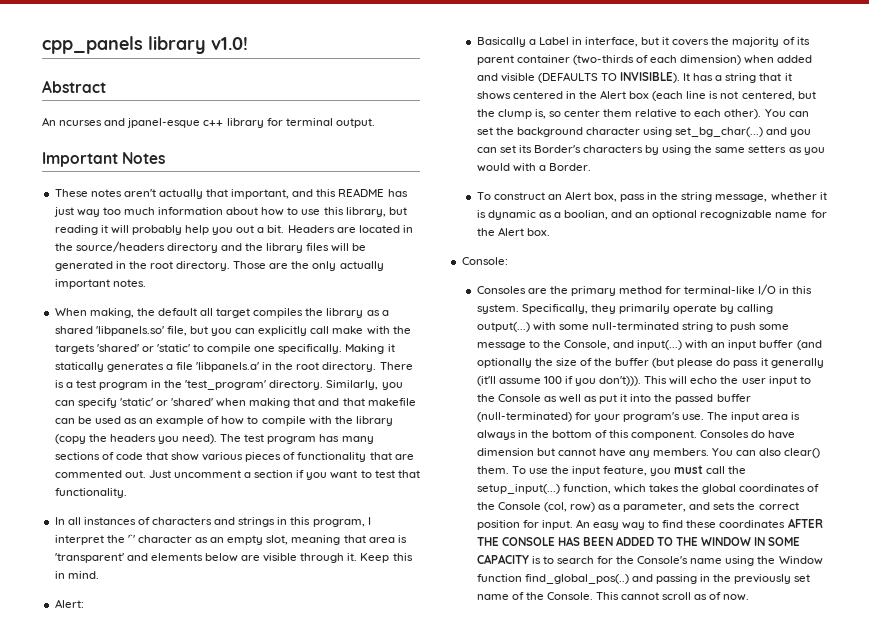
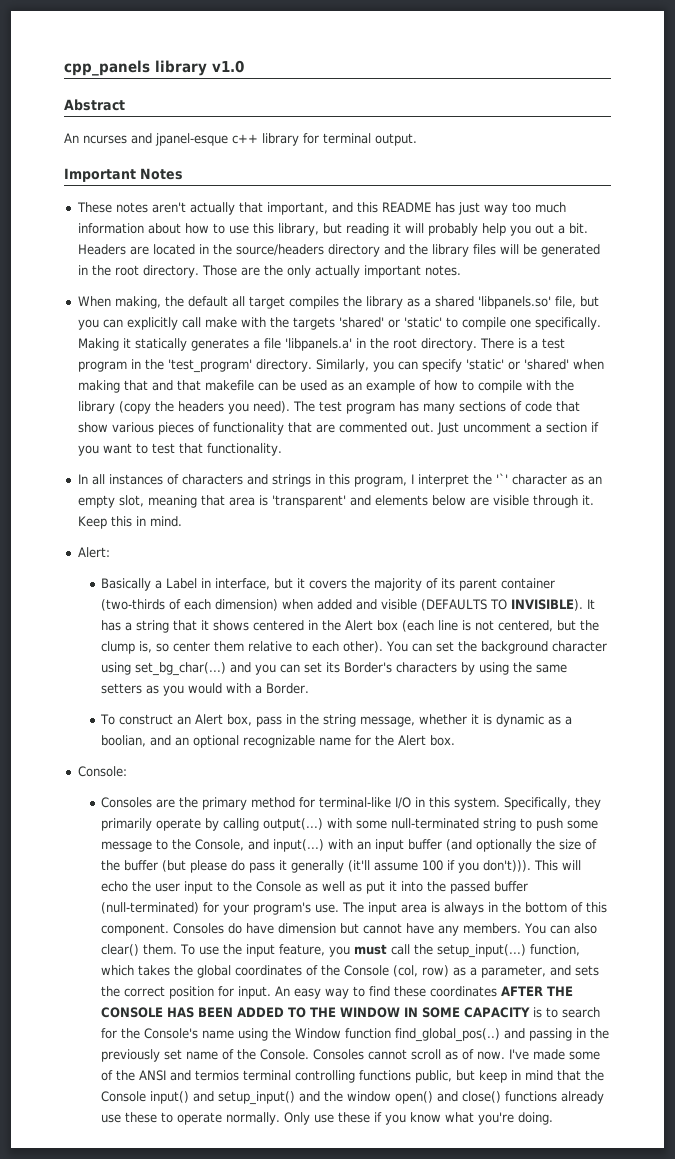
- cpp_panels library v1.0!
+ cpp_panels library v1.0
- This cannot scroll as of now.
+ Consoles cannot scroll as of now.
+ I've made some of the ANSI and termios terminal controlling functions public, but keep in mind that the Console input() and setup_input() and the window open() and close() functions already use these to operate normally. Only use these if you know what you're doing.

